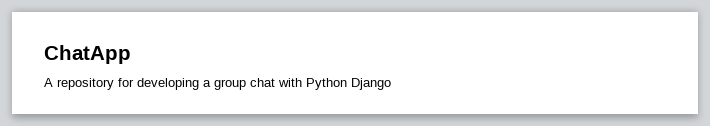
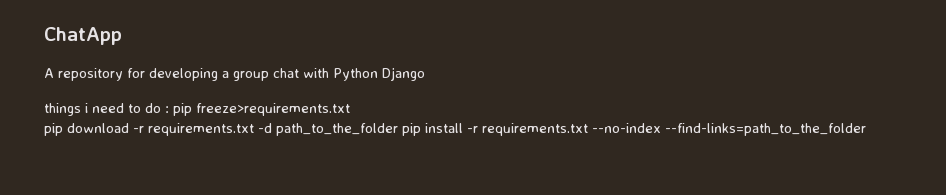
+ things i need to do : pip freeze>requirements.txt
+ pip download -r requirements.txt -d path_to_the_folder pip install -r requirements.txt --no-index --find-links=path_to_the_folder

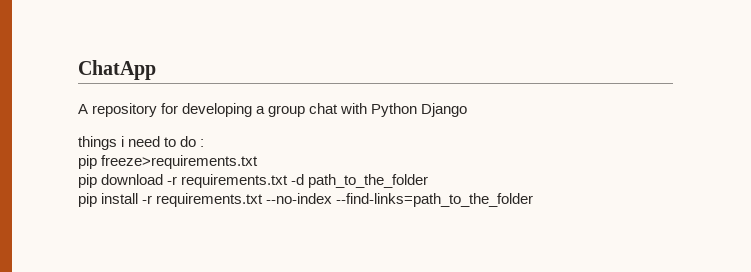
- things i need to do : pip freeze>requirements.txt
+ things i need to do :
+ pip freeze>requirements.txt
- pip download -r requirements.txt -d path_to_the_folder pip install -r requirements.txt --no-index --find-links=path_to_the_folder
+ pip download -r requirements.txt -d path_to_the_folder
+ pip install -r requirements.txt --no-index --find-links=path_to_the_folder

